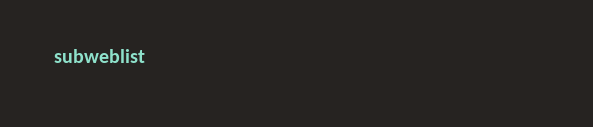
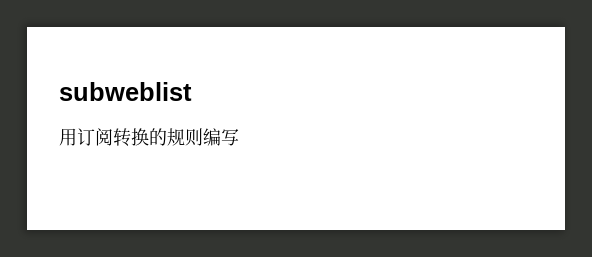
+ 用订阅转换的规则编写

